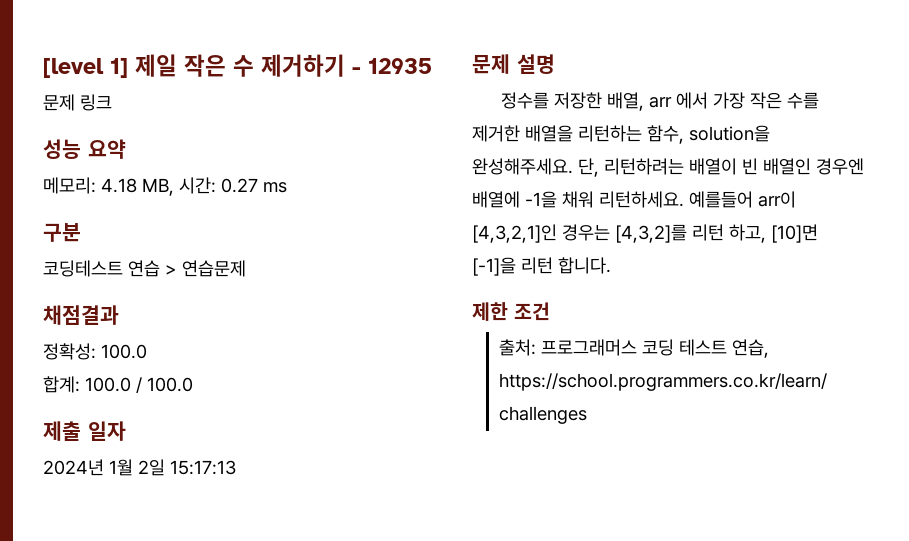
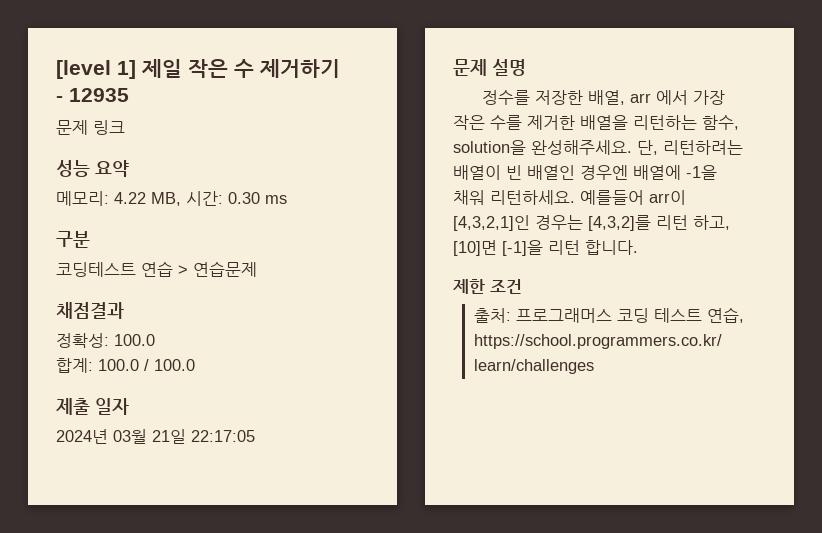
- 메모리: 4.18 MB, 시간: 0.27 ms
+ 메모리: 4.22 MB, 시간: 0.30 ms
- 2024년 1월 2일 15:17:13
+ 2024년 03월 21일 22:17:05

